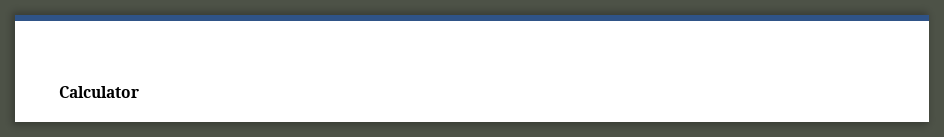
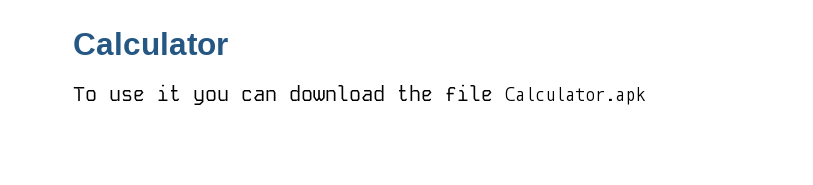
+ To use it you can download the file Calculator.apk

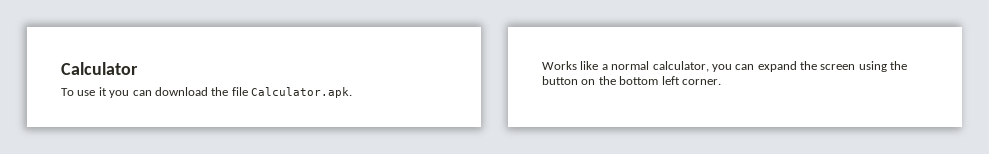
- To use it you can download the file Calculator.apk
+ To use it you can download the file Calculator.apk.
+ Works like a normal calculator, you can expand the screen using the button on the bottom left corner.

